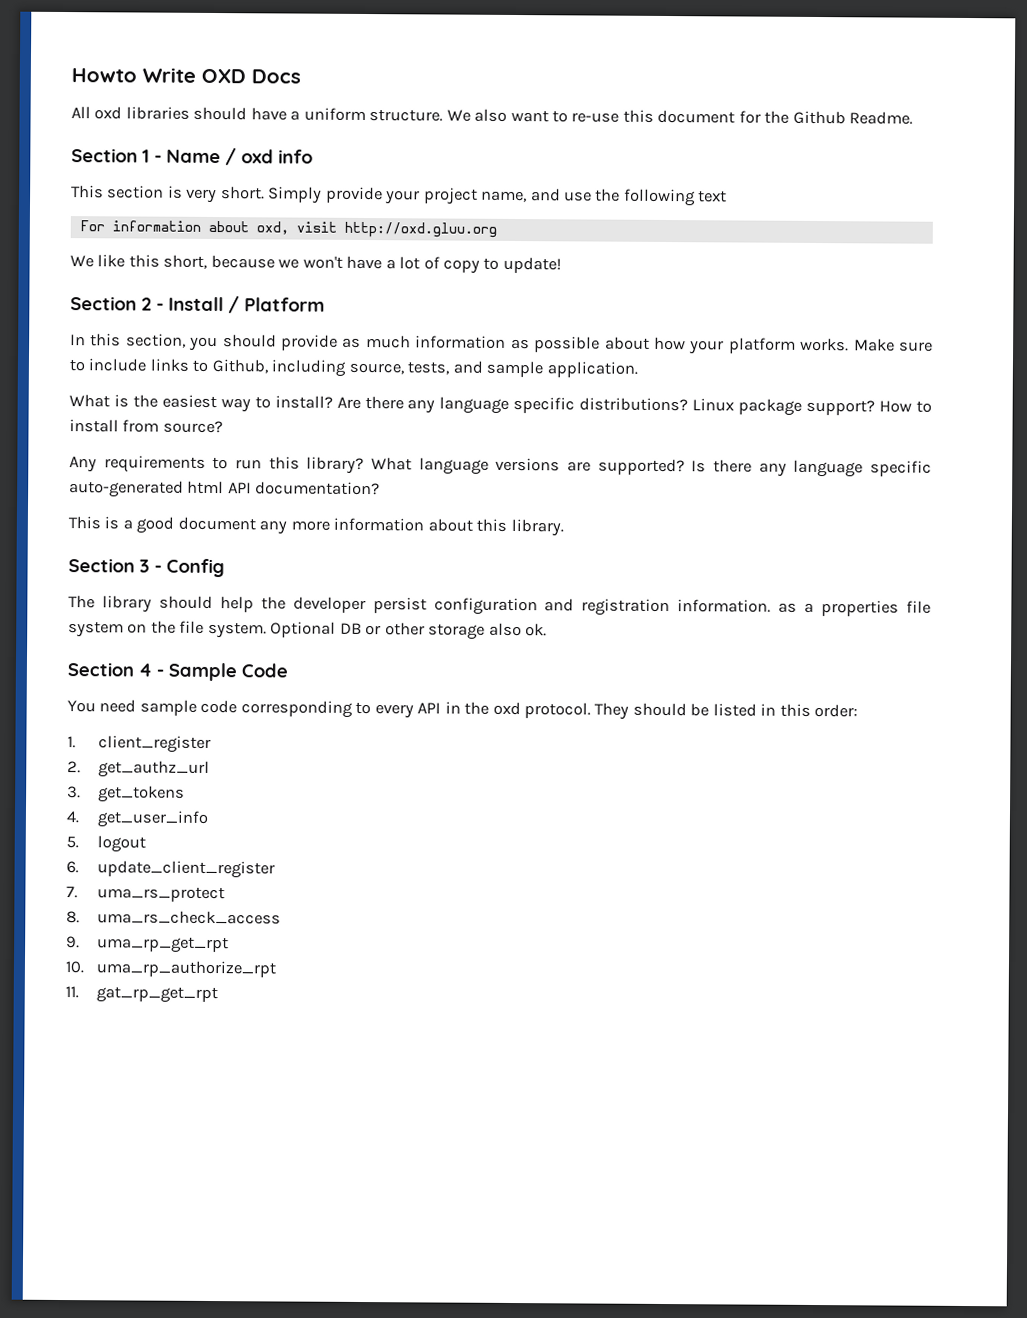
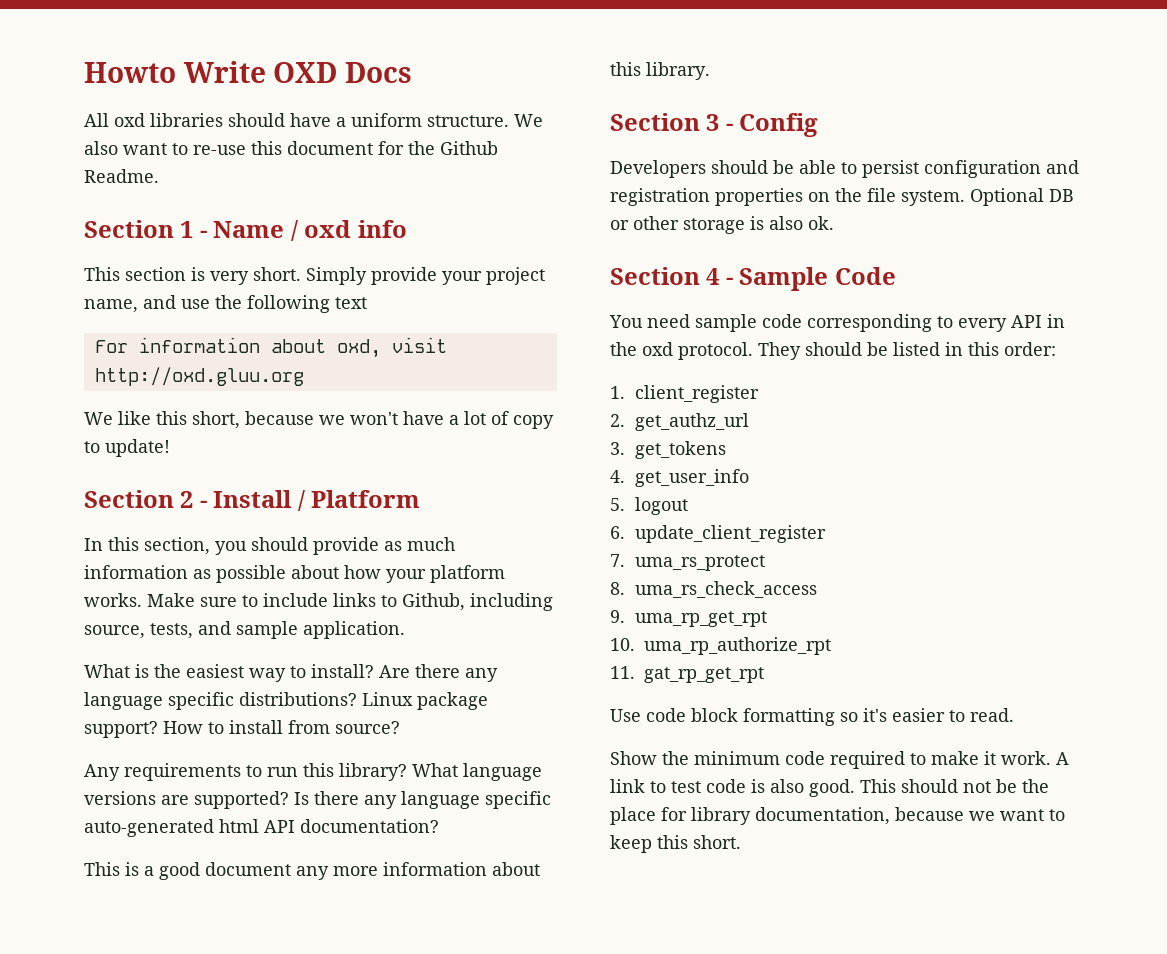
- The library should help the developer persist configuration and registration information. as a properties file system on the file system.
+ Developers should be able to persist configuration and registration properties on the file system.
- Optional DB or other storage also ok.
+ Optional DB or other storage is also ok.
+ Use code block formatting so it's easier to read.
+ Show the minimum code required to make it work. A link to test code is also good. This should not be the place for library documentation, because we want to keep this short.

